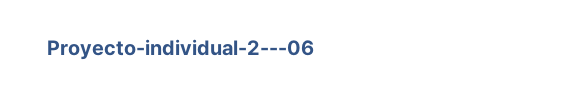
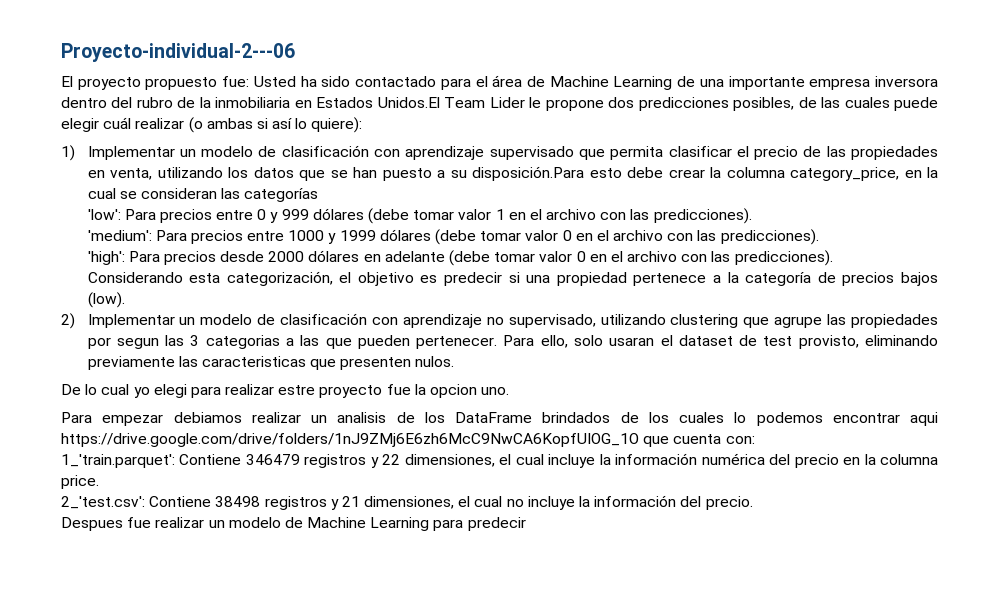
+ El proyecto propuesto fue: Usted ha sido contactado para el área de Machine Learning de una importante empresa inversora dentro del rubro de la inmobiliaria en Estados Unidos.El Team Lider le propone dos predicciones posibles, de las cuales puede elegir cuál realizar (o ambas si así lo quiere):
+ 1) Implementar un modelo de clasificación con aprendizaje supervisado que permita clasificar el precio de las propiedades en venta, utilizando los datos que se han puesto a su disposición.Para esto debe crear la columna category_price, en la cual se consideran las categorías
+ 'low': Para precios entre 0 y 999 dólares (debe tomar valor 1 en el archivo con las predicciones).
+ 'medium': Para precios entre 1000 y 1999 dólares (debe tomar valor 0 en el archivo con las predicciones).
+ 'high': Para precios desde 2000 dólares en adelante (debe tomar valor 0 en el archivo con las predicciones).
+ Considerando esta categorización, el objetivo es predecir si una propiedad pertenece a la categoría de precios bajos (low).
+ 2) Implementar un modelo de clasificación con aprendizaje no supervisado, utilizando clustering que agrupe las propiedades por segun las 3 categorias a las que pueden pertenecer. Para ello, solo usaran el dataset de test provisto, eliminando previamente las caracteristicas que presenten nulos.
+ De lo cual yo elegi para realizar estre proyecto fue la opcion uno.
+ Para empezar debiamos realizar un analisis de los DataFrame brindados de los cuales lo podemos encontrar aqui https://drive.google.com/drive/folders/1nJ9ZMj6E6zh6McC9NwCA6KopfUIOG_1O que cuenta con:
+ 1_'train.parquet': Contiene 346479 registros y 22 dimensiones, el cual incluye la información numérica del precio en la columna price.
+ 2_'test.csv': Contiene 38498 registros y 21 dimensiones, el cual no incluye la información del precio.
+ Despues fue realizar un modelo de Machine Learning para predecir

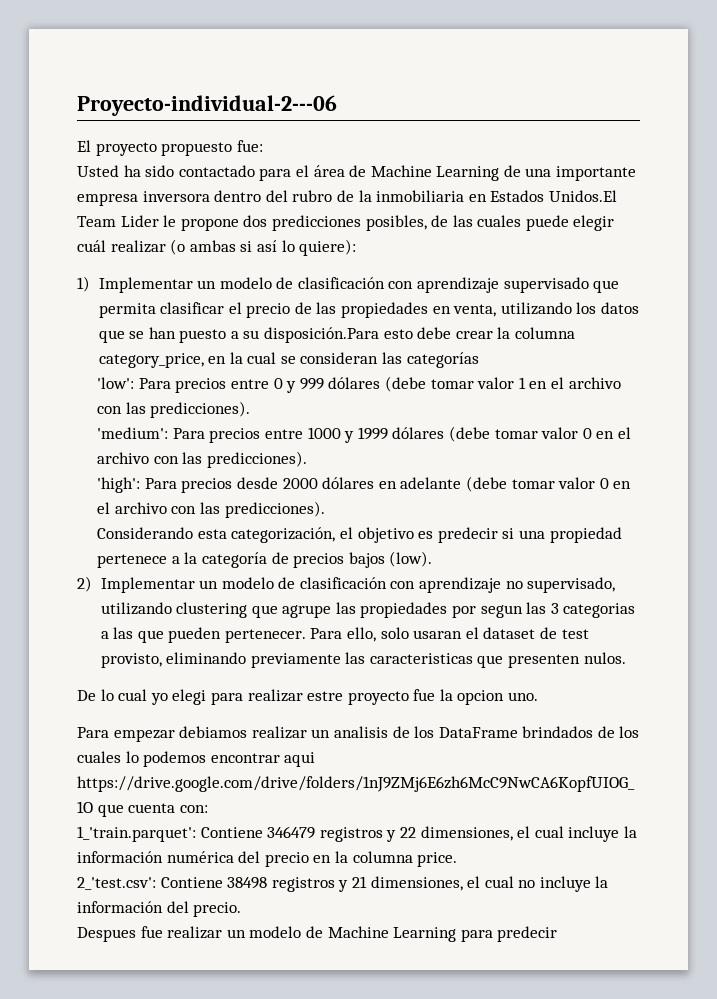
- El proyecto propuesto fue: Usted ha sido contactado para el área de Machine Learning de una importante empresa inversora dentro del rubro de la inmobiliaria en Estados Unidos.El Team Lider le propone dos predicciones posibles, de las cuales puede elegir cuál realizar (o ambas si así lo quiere):
+ El proyecto propuesto fue:
+ Usted ha sido contactado para el área de Machine Learning de una importante empresa inversora dentro del rubro de la inmobiliaria en Estados Unidos.El Team Lider le propone dos predicciones posibles, de las cuales puede elegir cuál realizar (o ambas si así lo quiere):

